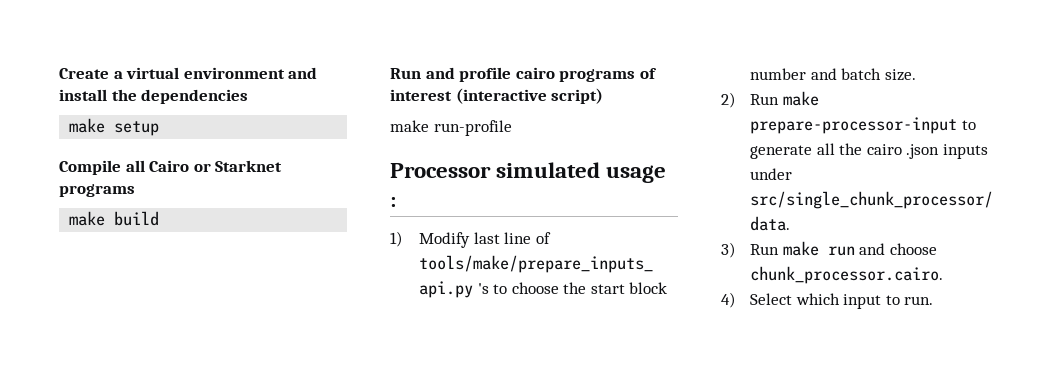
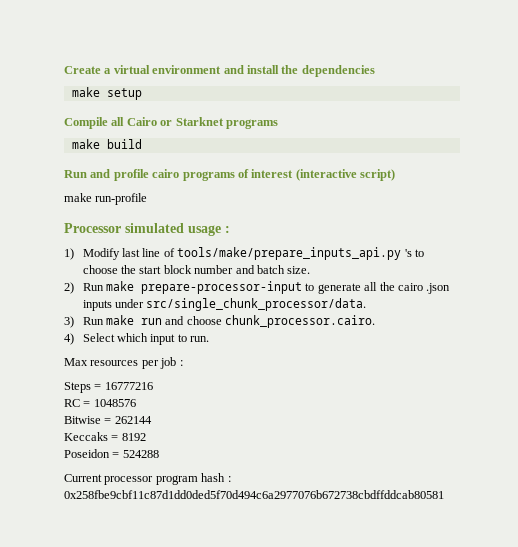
+ Max resources per job :
+ Steps = 16777216
+ RC = 1048576
+ Bitwise = 262144
+ Keccaks = 8192
+ Poseidon = 524288
+ Current processor program hash : 0x258fbe9cbf11c87d1dd0ded5f70d494c6a2977076b672738cbdffddcab80581

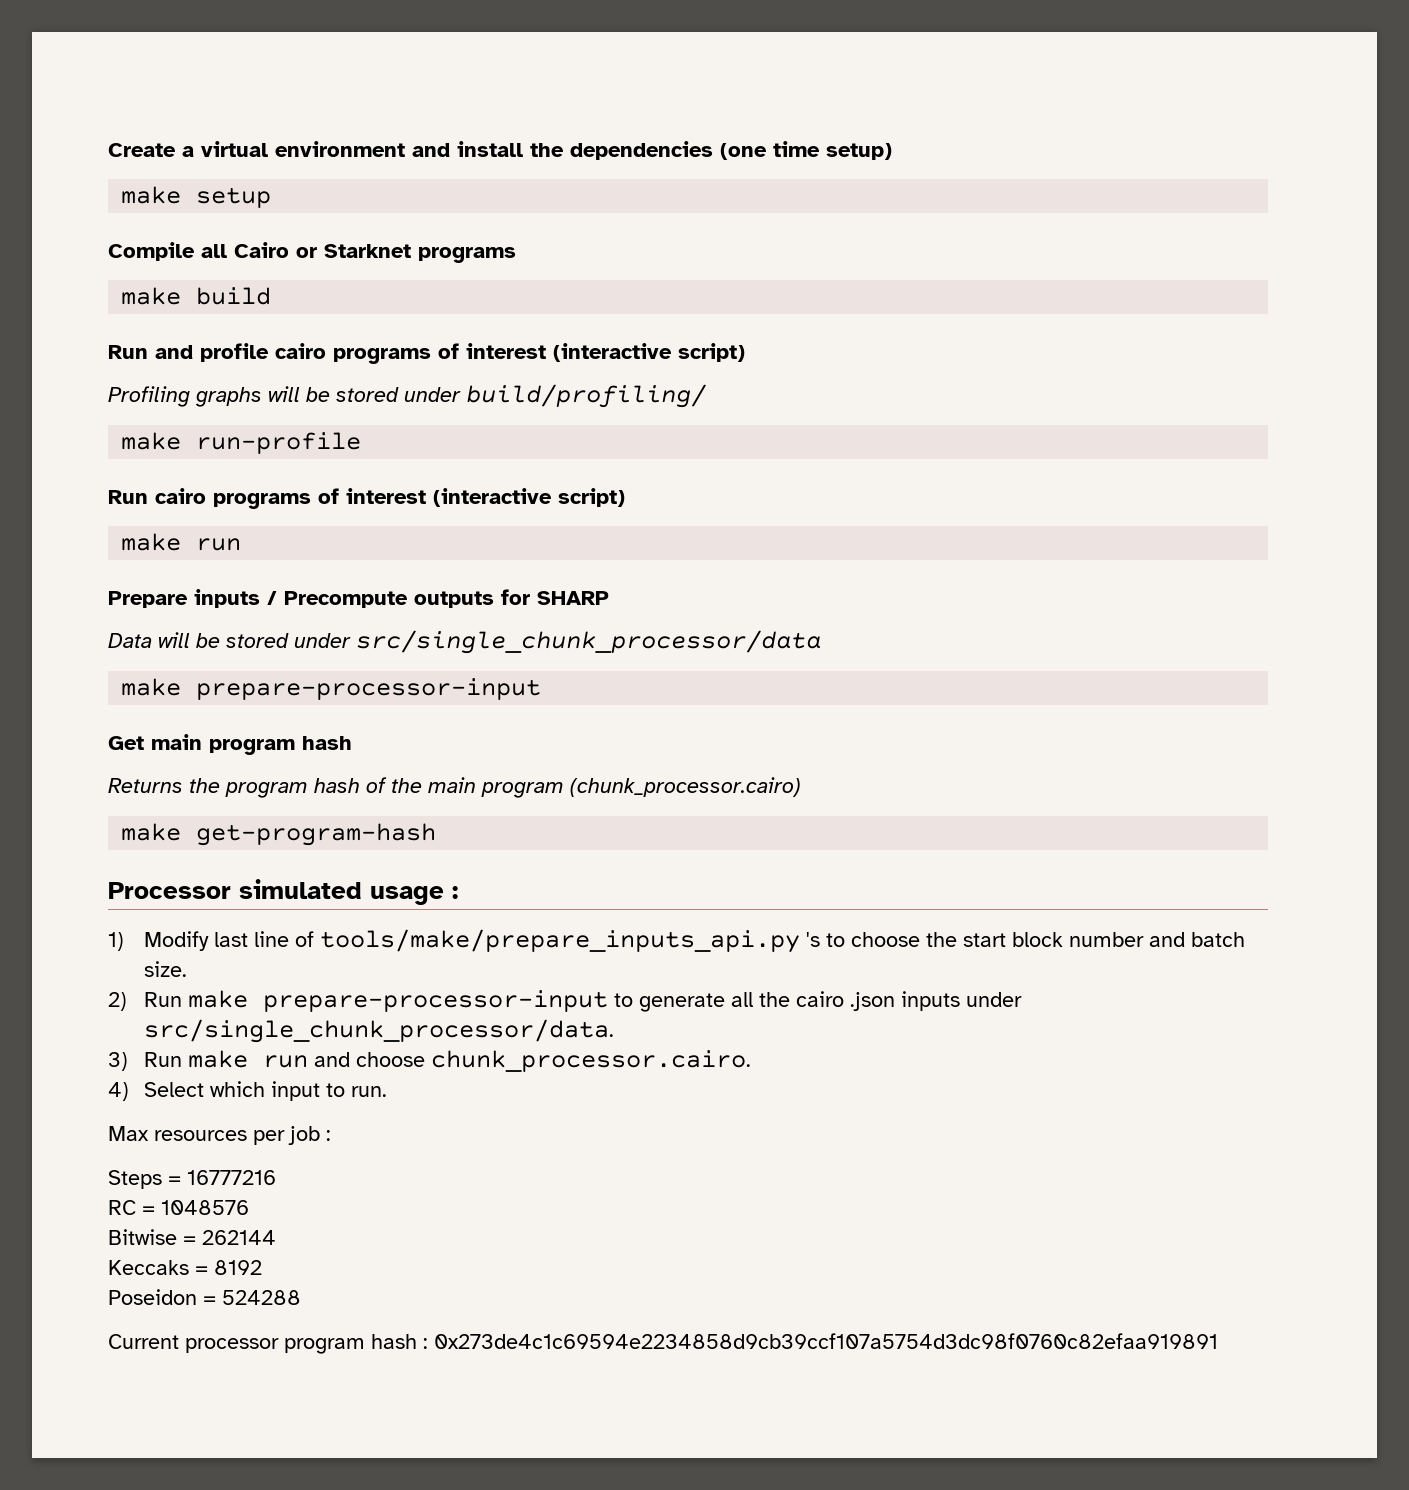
- Create a virtual environment and install the dependencies
+ Create a virtual environment and install the dependencies (one time setup)
+ Profiling graphs will be stored under build/profiling/
  make run-profile
+ Run cairo programs of interest (interactive script)
+ make run
+ Prepare inputs / Precompute outputs for SHARP
+ Data will be stored under src/single_chunk_processor/data
+ make prepare-processor-input
+ Get main program hash
+ Returns the program hash of the main program (chunk_processor.cairo)
+ make get-program-hash
- Current processor program hash : 0x258fbe9cbf11c87d1dd0ded5f70d494c6a2977076b672738cbdffddcab80581
+ Current processor program hash : 0x273de4c1c69594e2234858d9cb39ccf107a5754d3dc98f0760c82efaa919891

